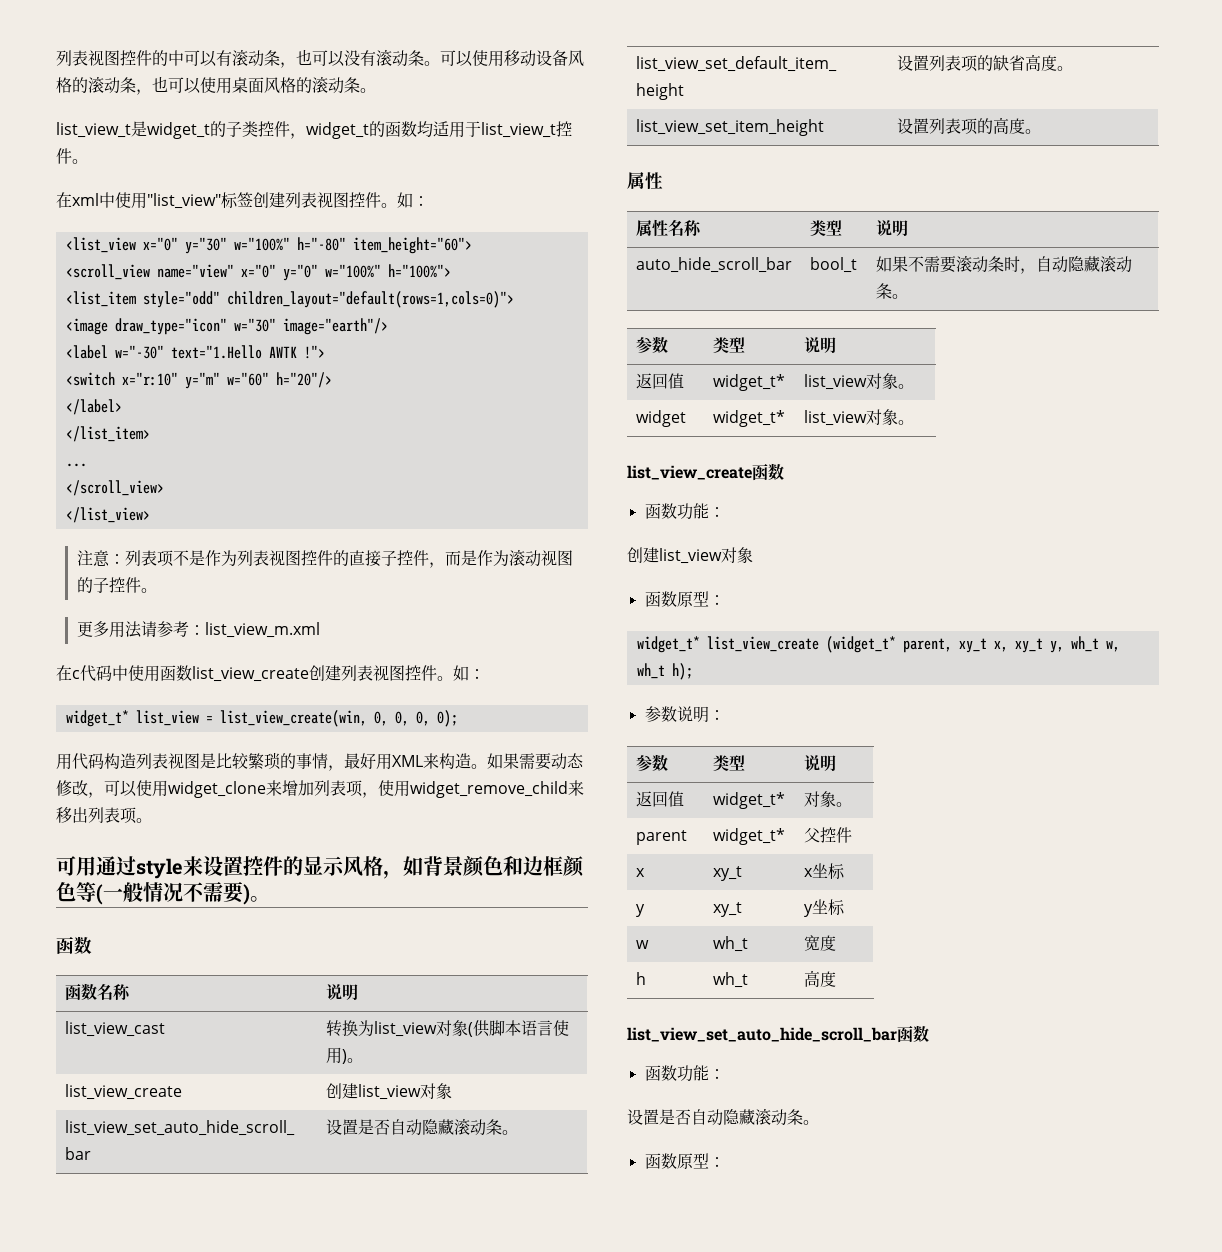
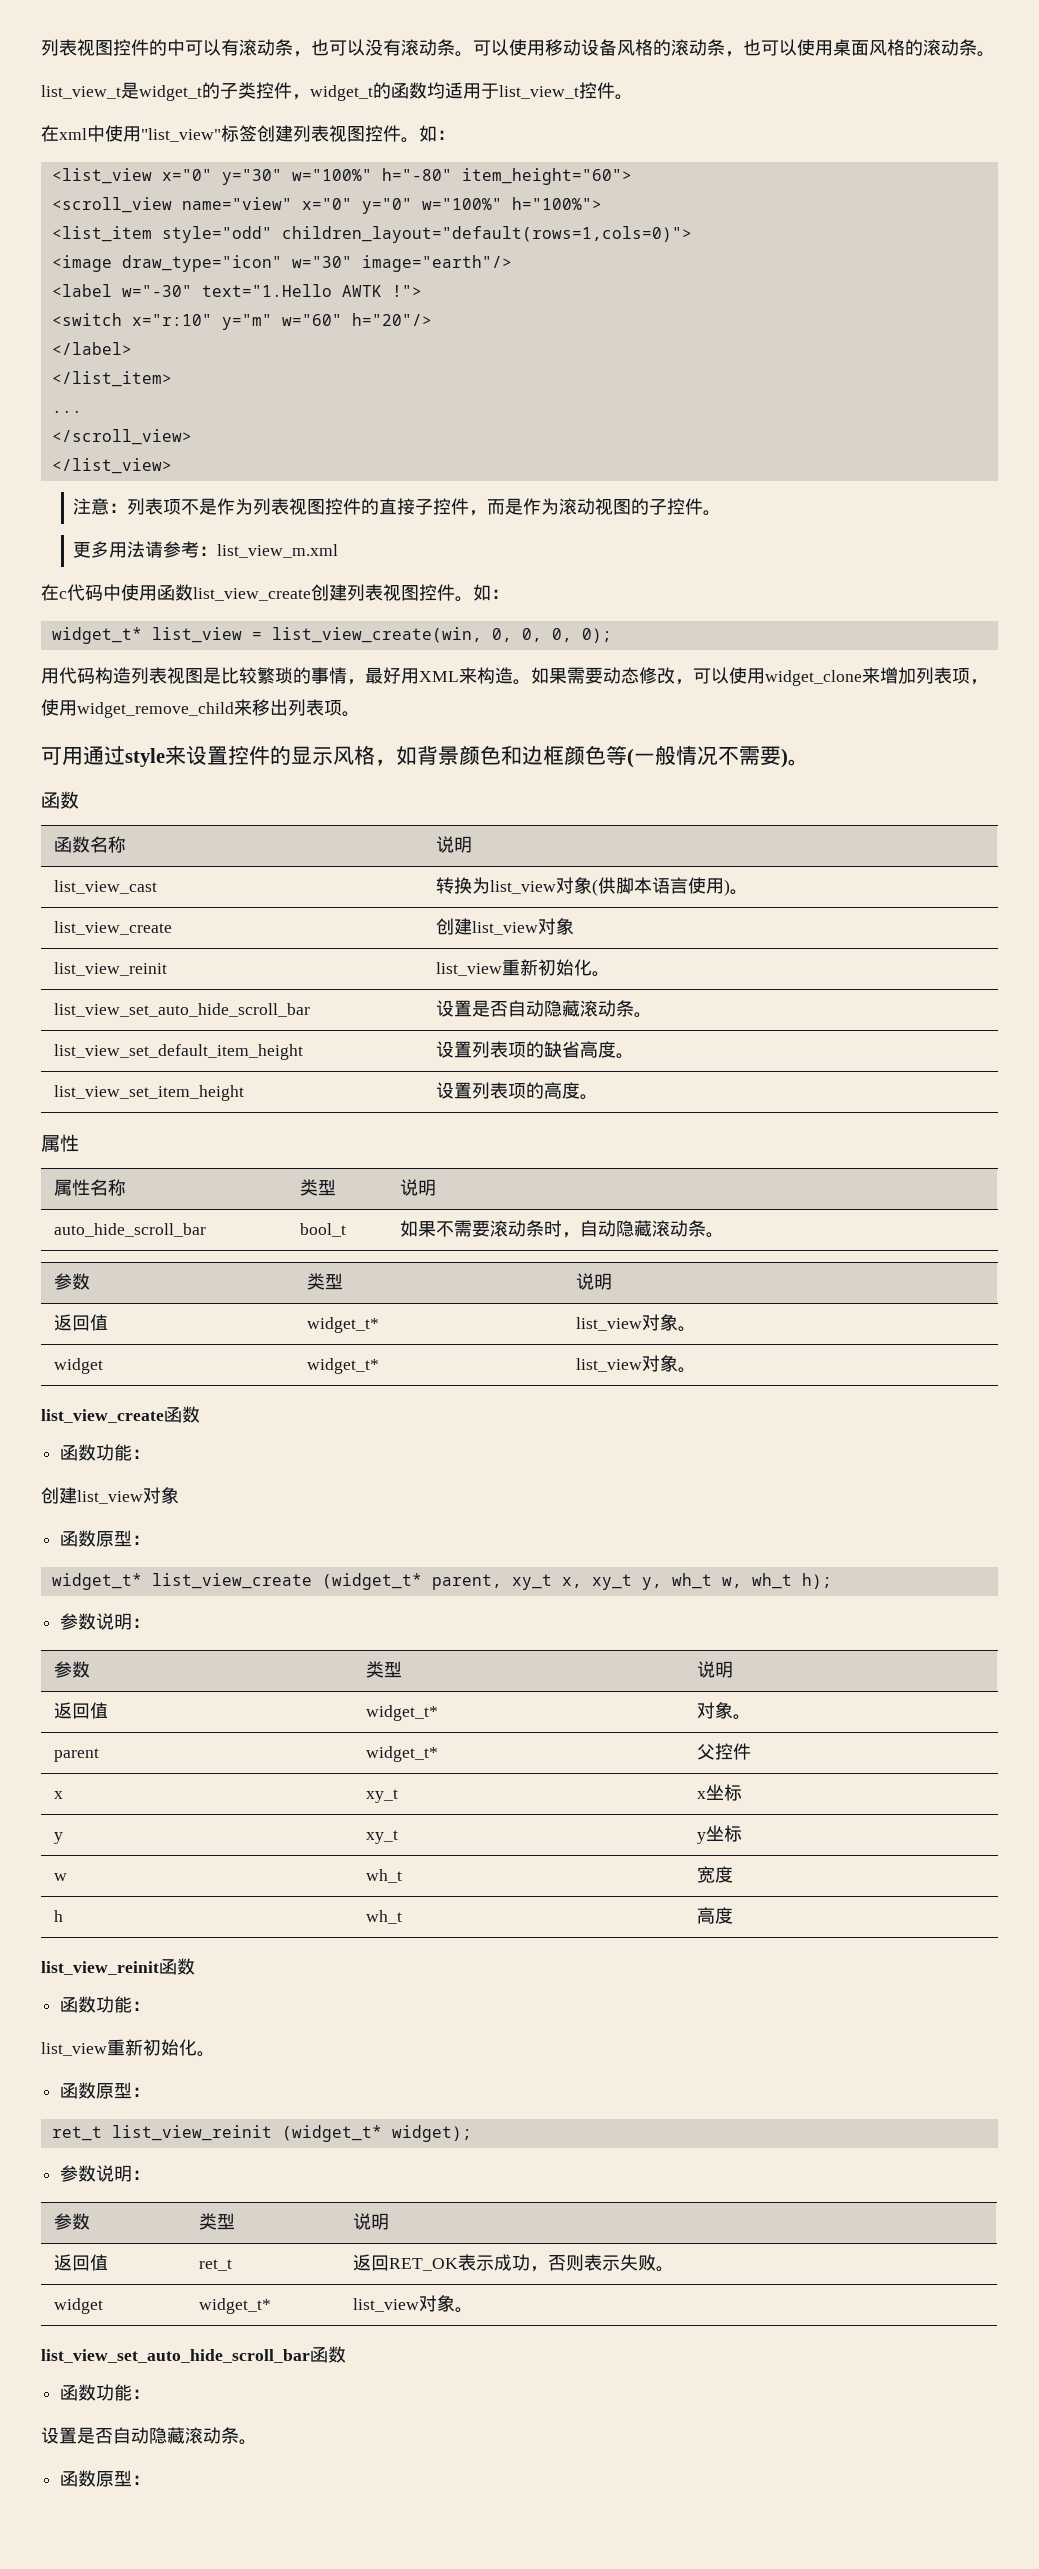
+ list_view_reinit | list_view重新初始化。
+ list_view_reinit函数
+ 函数功能：
+ list_view重新初始化。
+ 函数原型：
+ ret_t list_view_reinit (widget_t* widget);
+ 参数说明：
+ 参数 | 类型 | 说明
+ 返回值 | ret_t | 返回RET_OK表示成功，否则表示失败。
+ widget | widget_t* | list_view对象。

